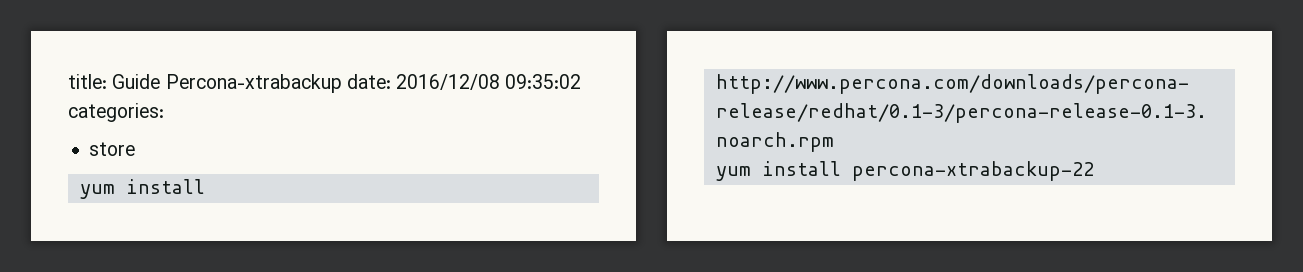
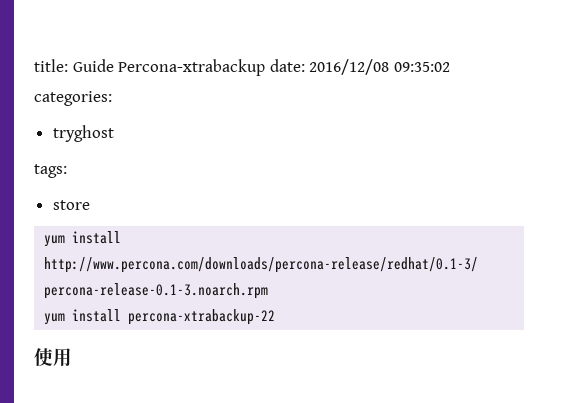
+ tryghost
+ tags:
+ 使用

